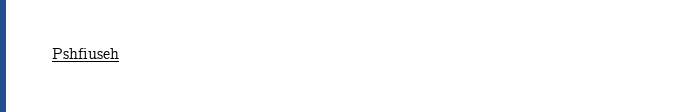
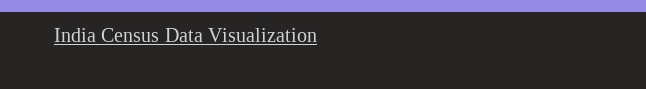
- Pshfiuseh
+ India Census Data Visualization

